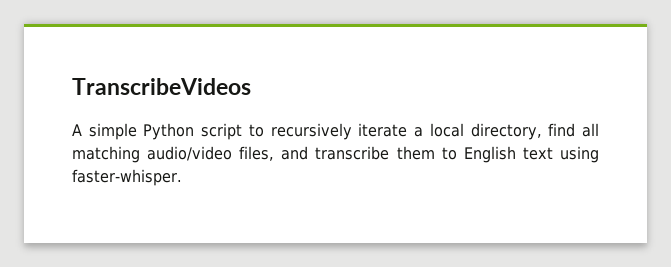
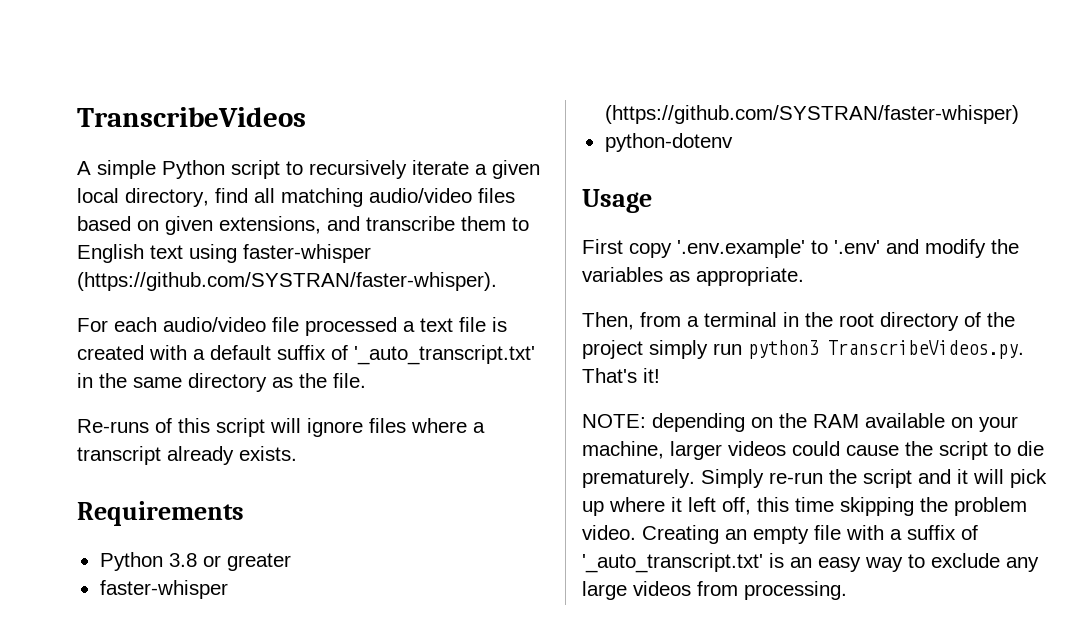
- A simple Python script to recursively iterate a local directory, find all matching audio/video files, and transcribe them to English text using faster-whisper.
+ A simple Python script to recursively iterate a given local directory, find all matching audio/video files based on given extensions, and transcribe them to English text using faster-whisper (https://github.com/SYSTRAN/faster-whisper).
+ For each audio/video file processed a text file is created with a default suffix of '_auto_transcript.txt' in the same directory as the file.
+ Re-runs of this script will ignore files where a transcript already exists.
+ Requirements
+ Python 3.8 or greater
+ faster-whisper (https://github.com/SYSTRAN/faster-whisper)
+ python-dotenv
+ Usage
+ First copy '.env.example' to '.env' and modify the variables as appropriate.
+ Then, from a terminal in the root directory of the project simply run python3 TranscribeVideos.py. That's it!
+ NOTE: depending on the RAM available on your machine, larger videos could cause the script to die prematurely. Simply re-run the script and it will pick up where it left off, this time skipping the problem video. Creating an empty file with a suffix of '_auto_transcript.txt' is an easy way to exclude any large videos from processing.

